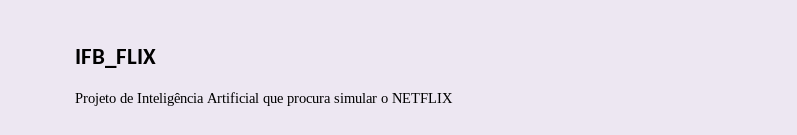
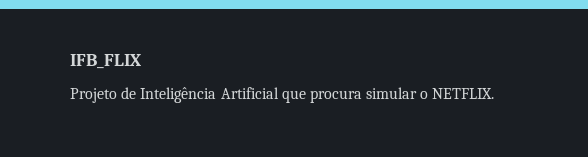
- Projeto de Inteligência Artificial que procura simular o NETFLIX
+ Projeto de Inteligência Artificial que procura simular o NETFLIX.

